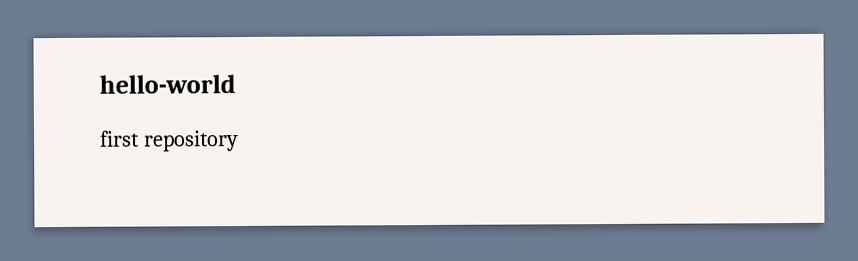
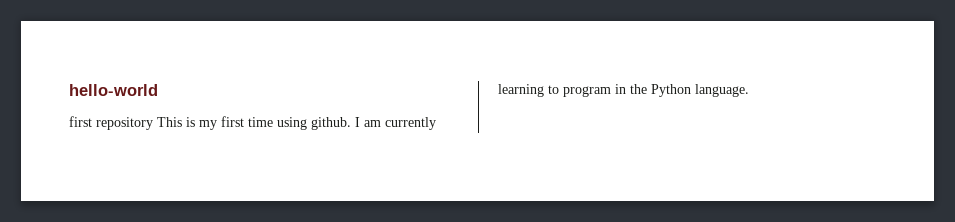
- first repository
+ first repository This is my first time using github. I am currently learning to program in the Python language.

